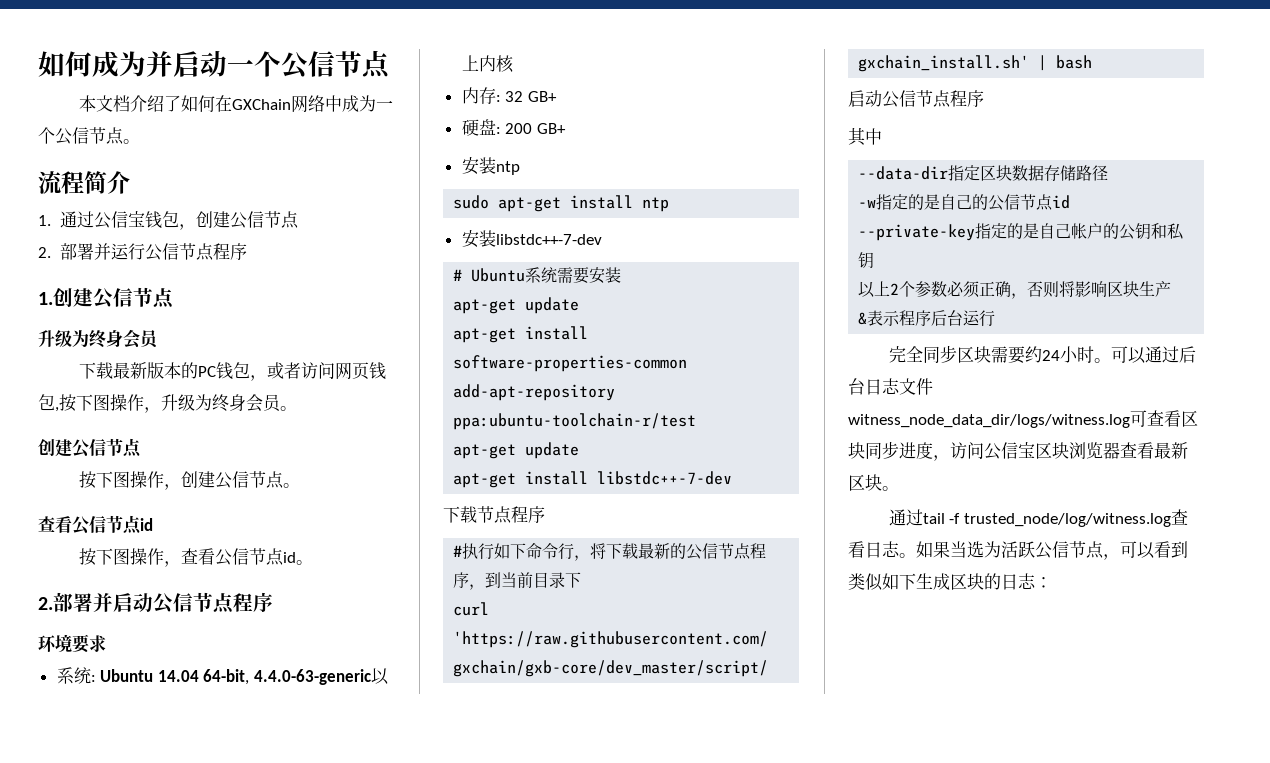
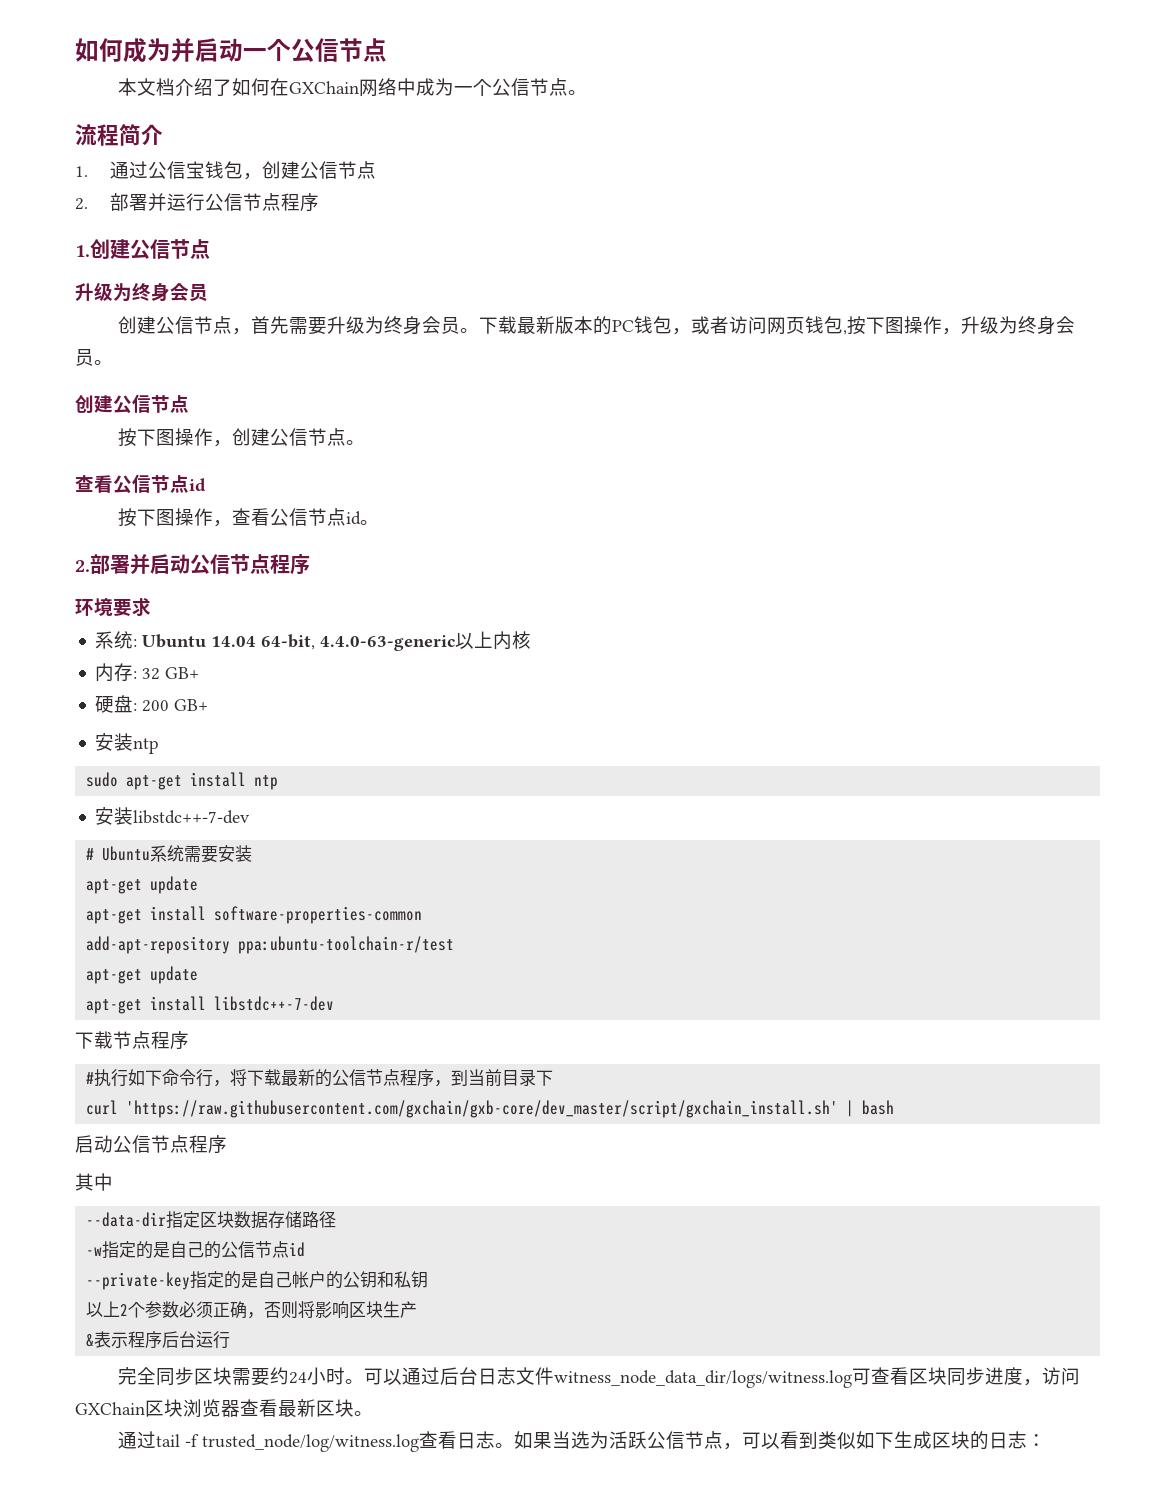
+ 创建公信节点，首先需要升级为终身会员。
- 可以通过后台日志文件witness_node_data_dir/logs/witness.log可查看区块同步进度，访问公信宝区块浏览器查看最新区块。
+ 可以通过后台日志文件witness_node_data_dir/logs/witness.log可查看区块同步进度，访问GXChain区块浏览器查看最新区块。

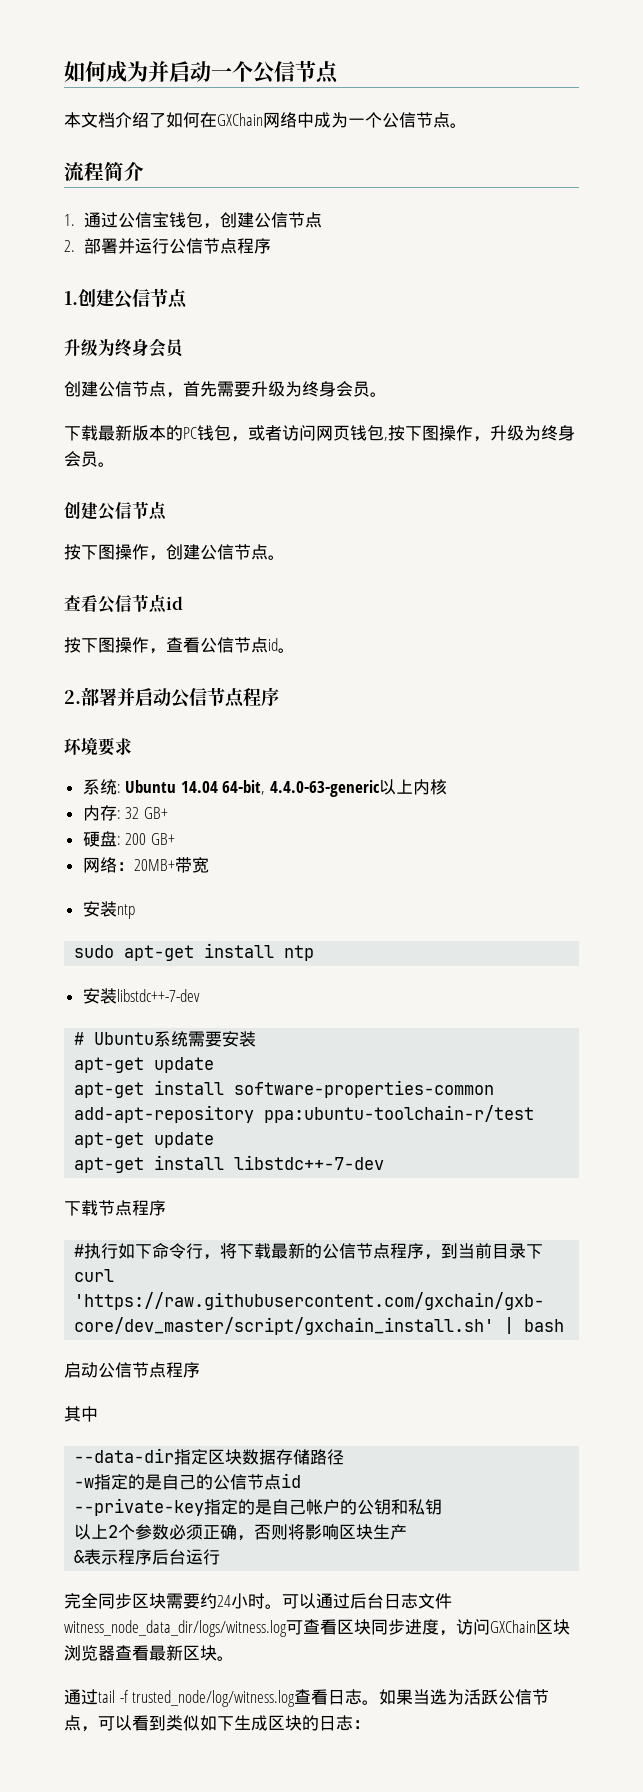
- 创建公信节点，首先需要升级为终身会员。下载最新版本的PC钱包，或者访问网页钱包,按下图操作，升级为终身会员。
+ 创建公信节点，首先需要升级为终身会员。
+ 下载最新版本的PC钱包，或者访问网页钱包,按下图操作，升级为终身会员。
+ 网络：20MB+带宽

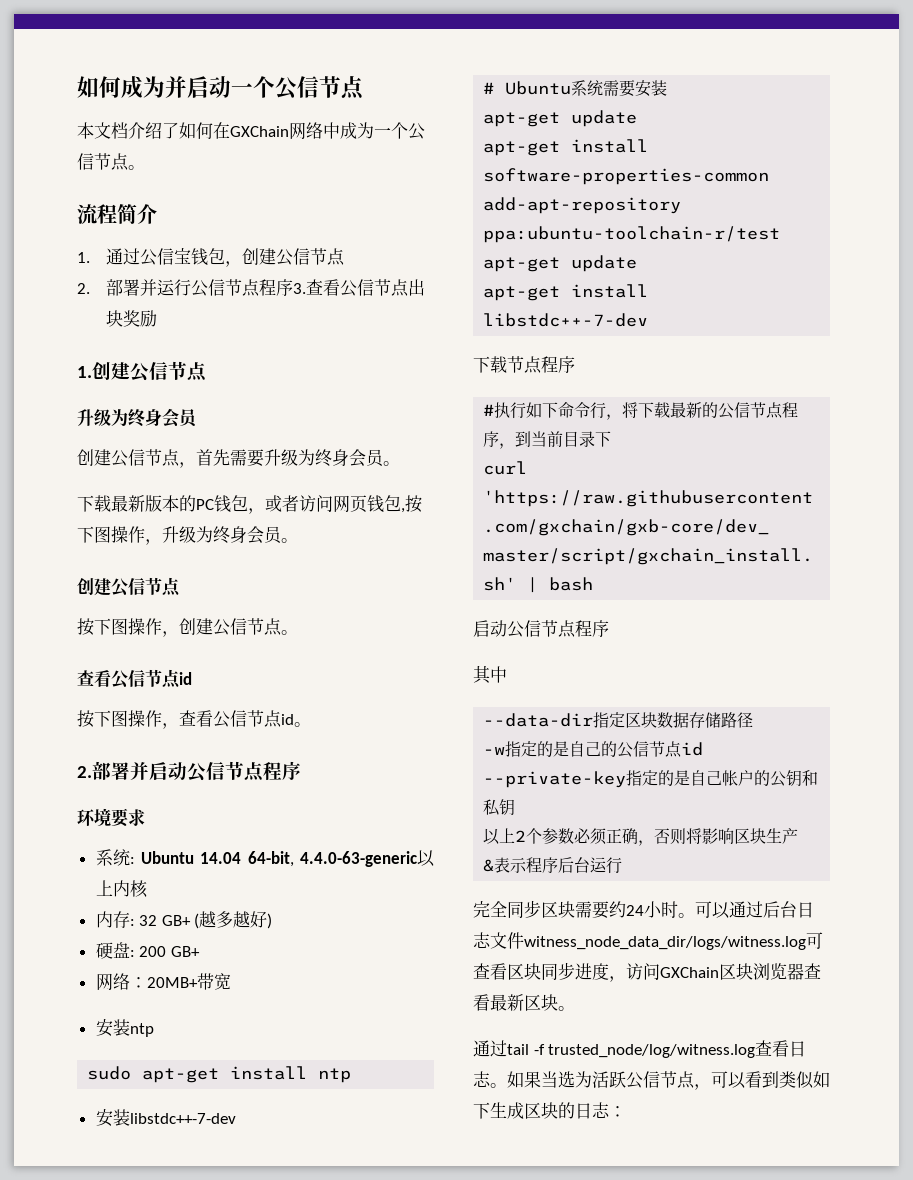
- 2.部署并运行公信节点程序
+ 2.部署并运行公信节点程序3.查看公信节点出块奖励
- 内存: 32 GB+
+ 内存: 32 GB+ (越多越好)

